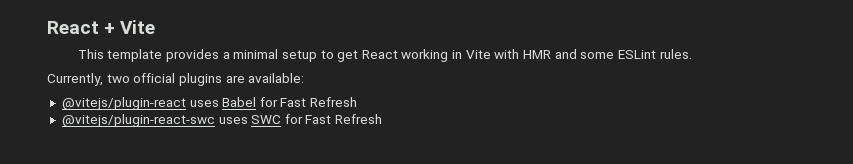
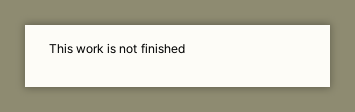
- React + Vite
- This template provides a minimal setup to get React working in Vite with HMR and some ESLint rules.
- Currently, two official plugins are available:
- @vitejs/plugin-react uses Babel for Fast Refresh
- @vitejs/plugin-react-swc uses SWC for Fast Refresh
+ This work is not finished

